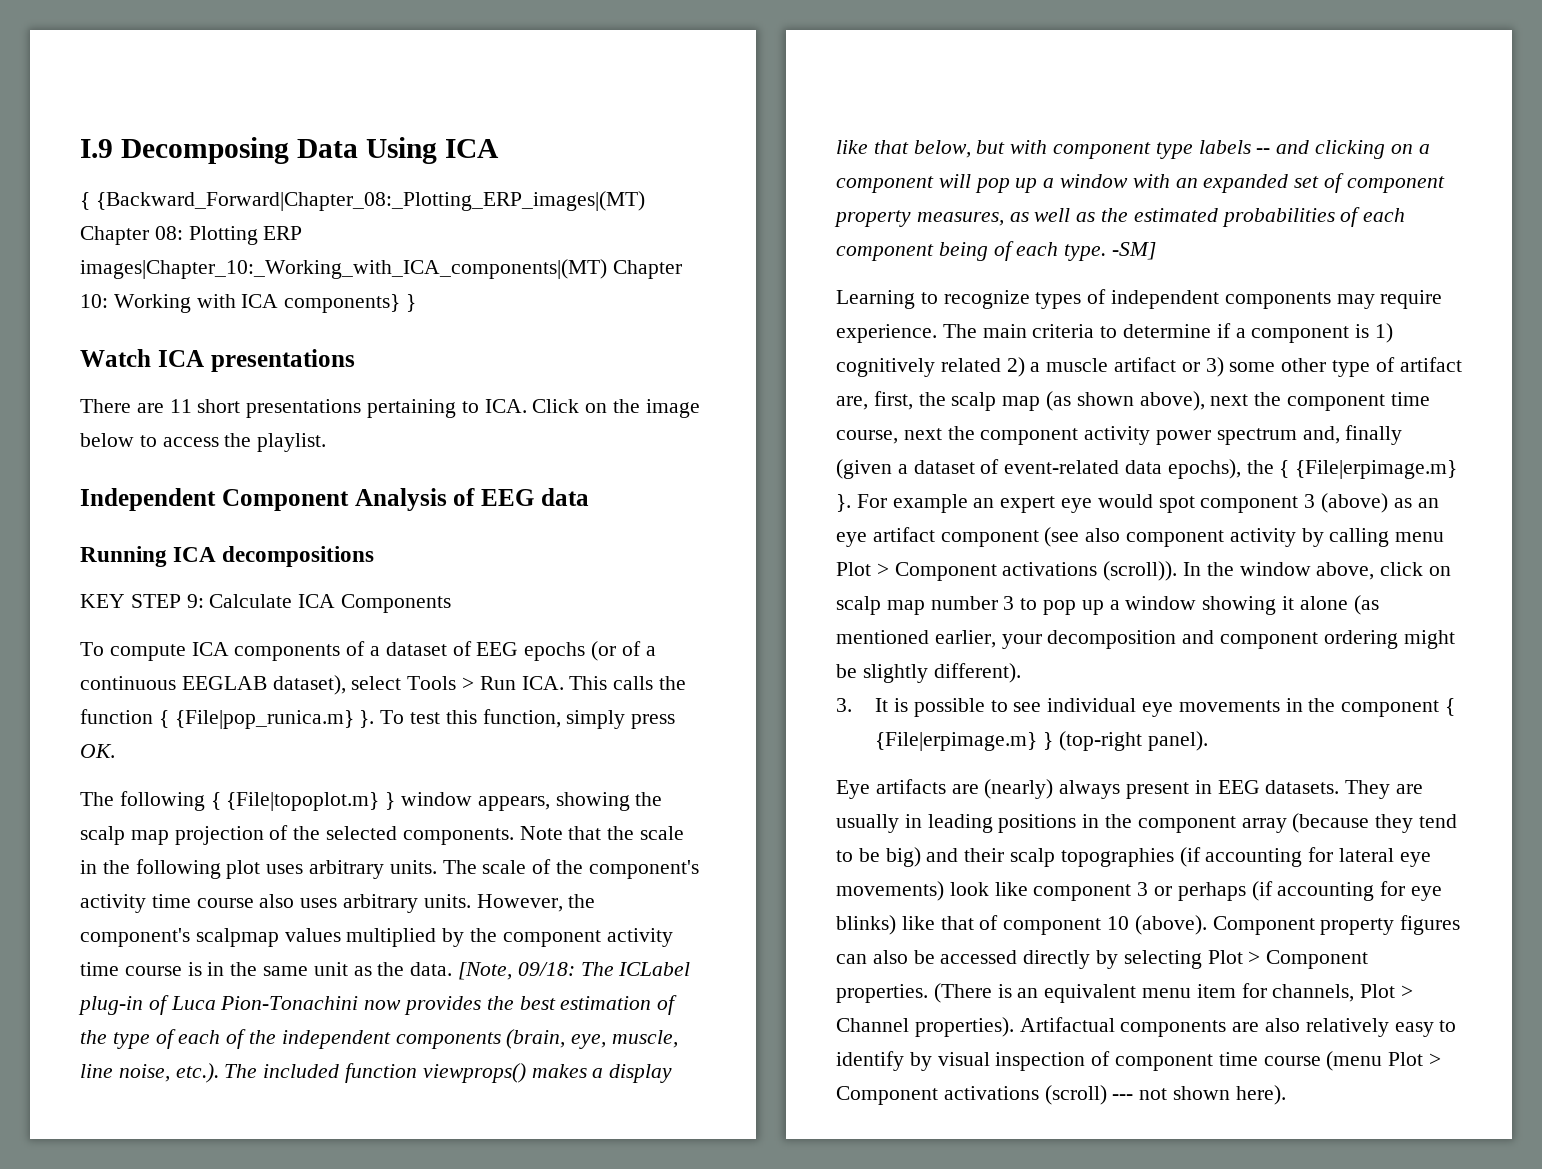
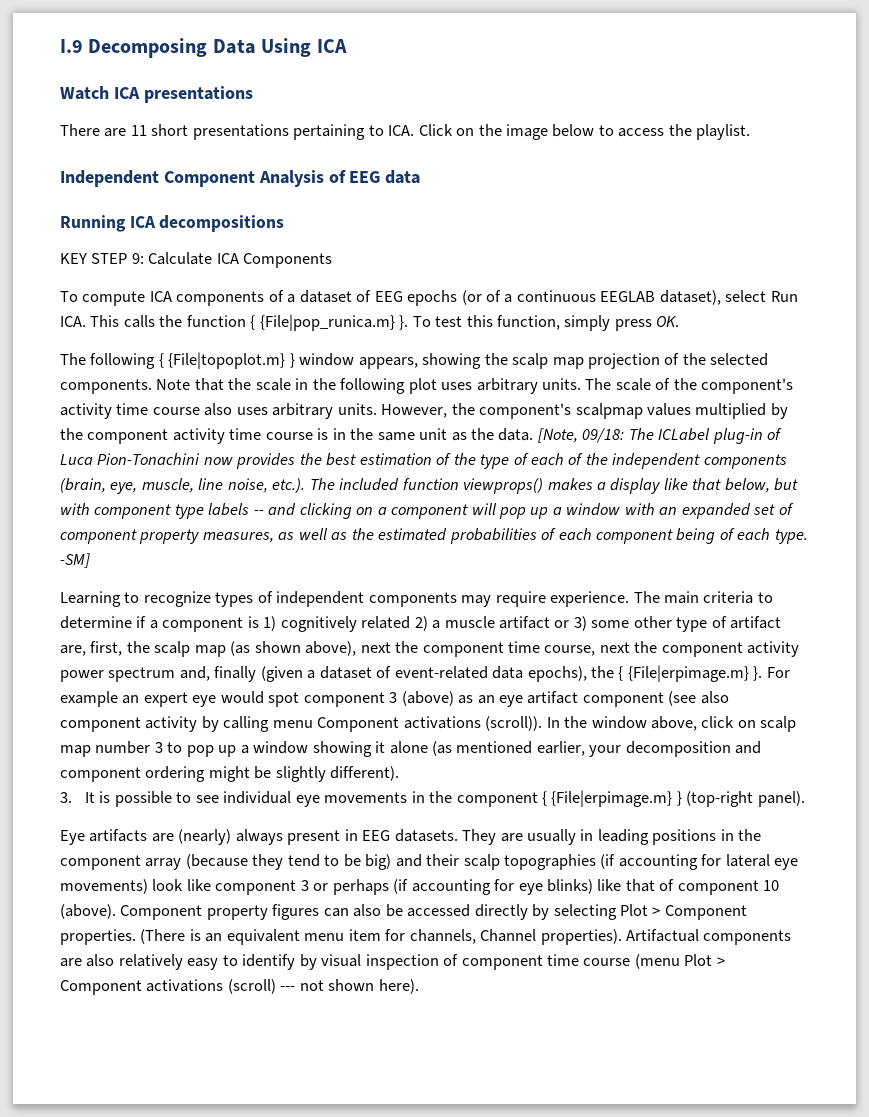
- { {Backward_Forward|Chapter_08:_Plotting_ERP_images|(MT) Chapter 08: Plotting ERP images|Chapter_10:_Working_with_ICA_components|(MT) Chapter 10: Working with ICA components} }
- To compute ICA components of a dataset of EEG epochs (or of a continuous EEGLAB dataset), select Tools > Run ICA. This calls the function { {File|pop_runica.m} }.
+ To compute ICA components of a dataset of EEG epochs (or of a continuous EEGLAB dataset), select Run ICA. This calls the function { {File|pop_runica.m} }.
- For example an expert eye would spot component 3 (above) as an eye artifact component (see also component activity by calling menu Plot > Component activations (scroll)).
+ For example an expert eye would spot component 3 (above) as an eye artifact component (see also component activity by calling menu Component activations (scroll)).
- (There is an equivalent menu item for channels, Plot > Channel properties).
+ (There is an equivalent menu item for channels, Channel properties).

